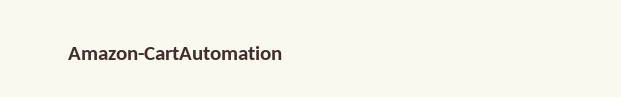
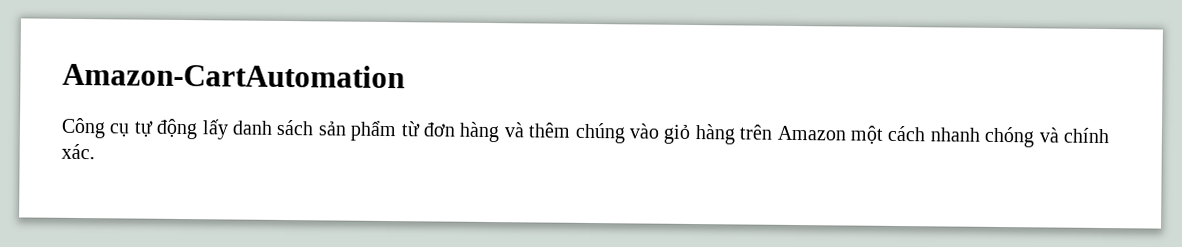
+ Công cụ tự động lấy danh sách sản phẩm từ đơn hàng và thêm chúng vào giỏ hàng trên Amazon một cách nhanh chóng và chính xác.

